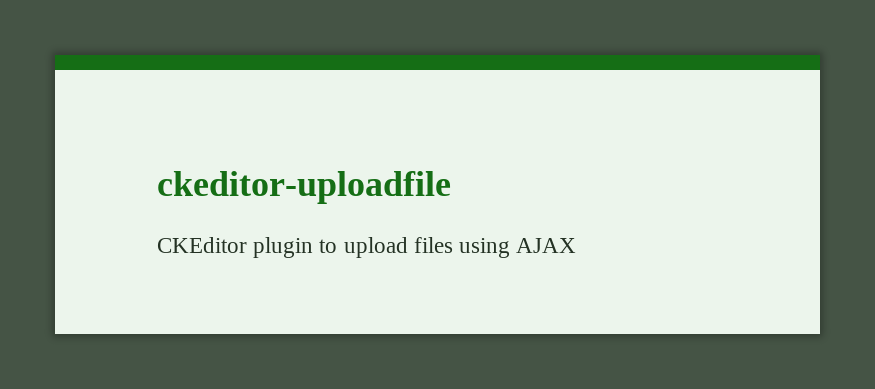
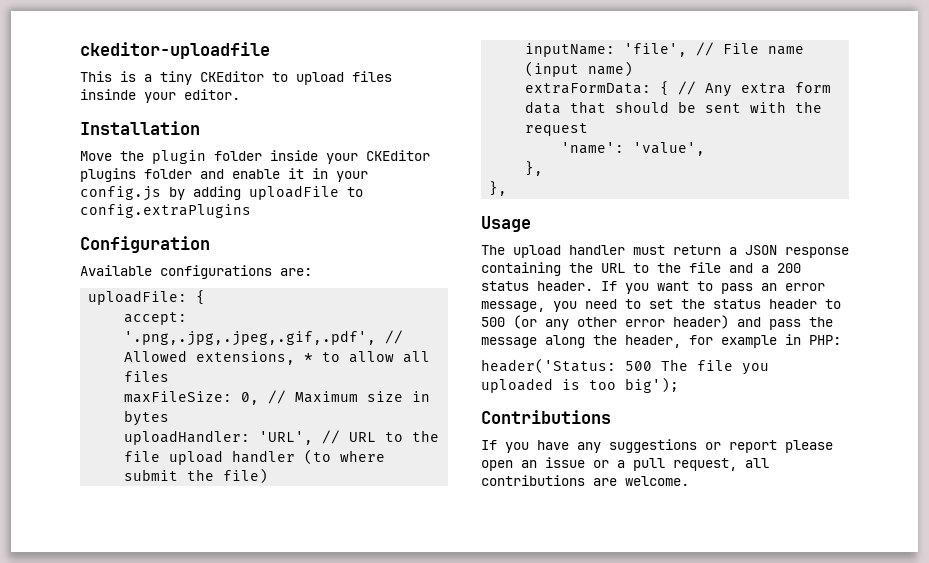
- CKEditor plugin to upload files using AJAX
+ This is a tiny CKEditor to upload files insinde your editor.
+ Installation
+ Move the plugin folder inside your CKEditor plugins folder and enable it in your config.js by adding uploadFile to config.extraPlugins
+ Configuration
+ Available configurations are:
+ uploadFile: {
+ accept: '.png,.jpg,.jpeg,.gif,.pdf', // Allowed extensions, * to allow all files
+ maxFileSize: 0, // Maximum size in bytes
+ uploadHandler: 'URL', // URL to the file upload handler (to where submit the file)
+ inputName: 'file', // File name (input name)
+ extraFormData: { // Any extra form data that should be sent with the request
+ 'name': 'value',
+ },
+ },
+ Usage
+ The upload handler must return a JSON response containing the URL to the file and a 200 status header. If you want to pass an error message, you need to set the status header to 500 (or any other error header) and pass the message along the header, for example in PHP:
+ header('Status: 500 The file you uploaded is too big');
+ Contributions
+ If you have any suggestions or report please open an issue or a pull request, all contributions are welcome.

